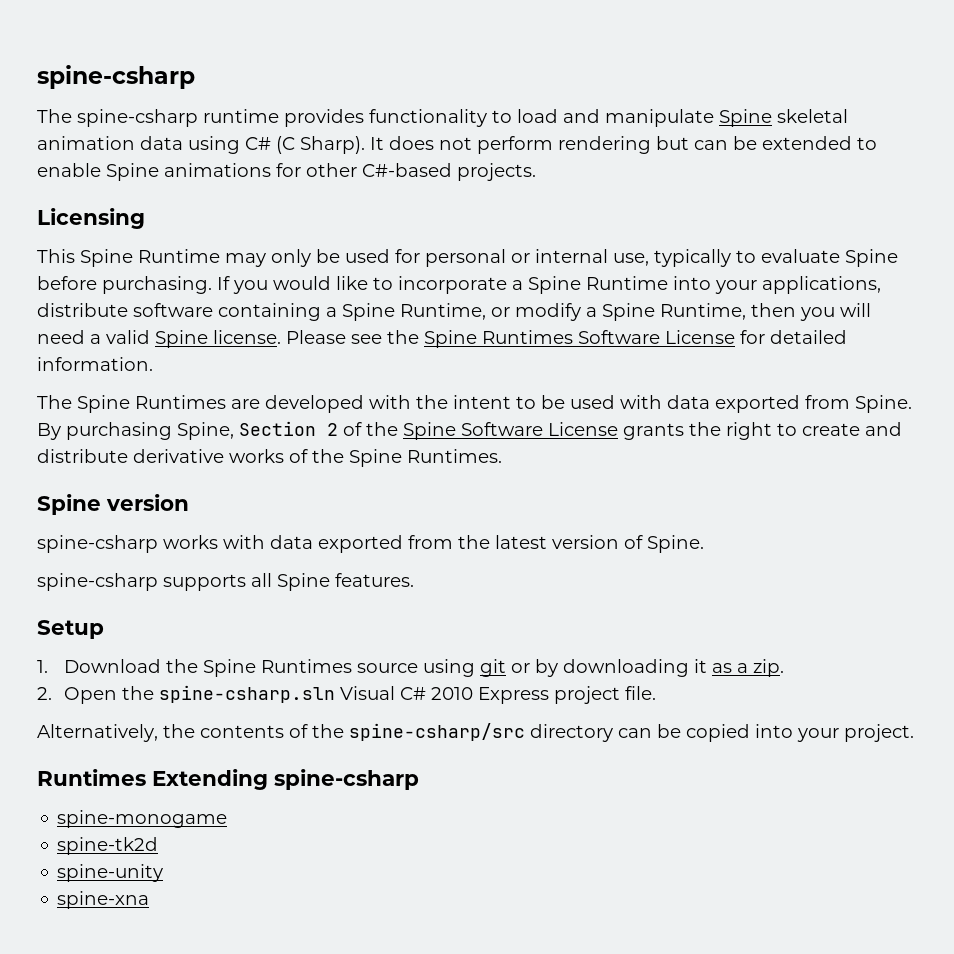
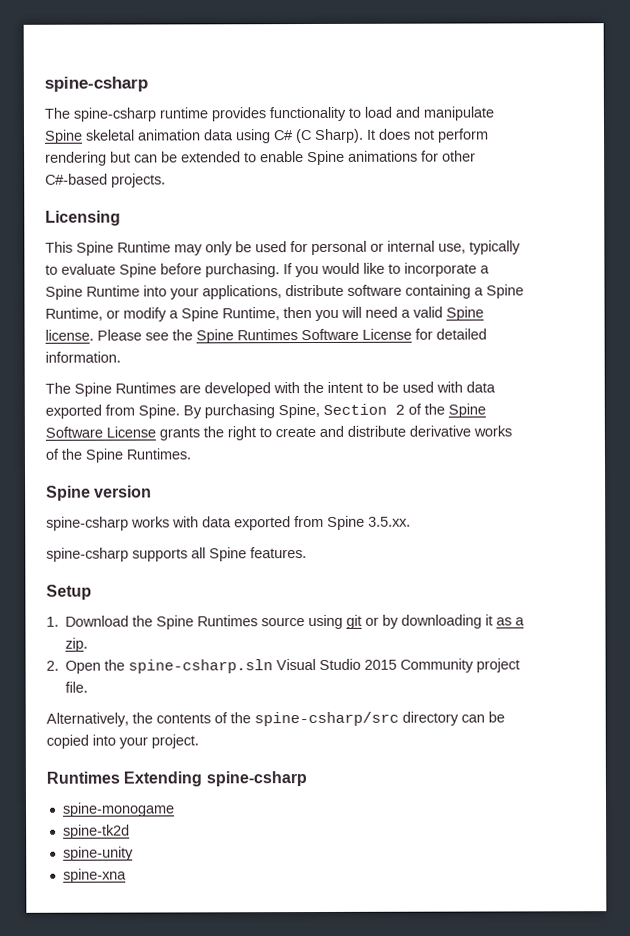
- spine-csharp works with data exported from the latest version of Spine.
+ spine-csharp works with data exported from Spine 3.5.xx.
- 2. Open the spine-csharp.sln Visual C# 2010 Express project file.
+ 2. Open the spine-csharp.sln Visual Studio 2015 Community project file.

